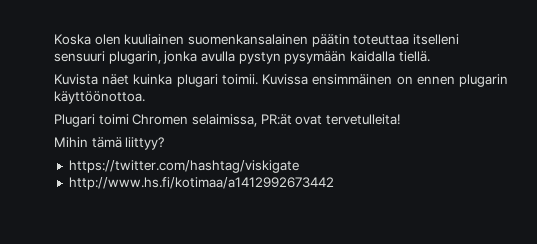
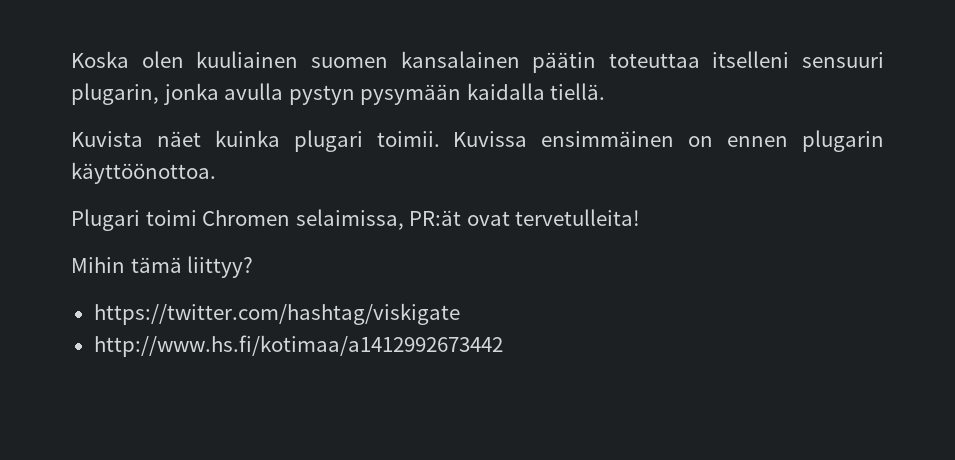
- Koska olen kuuliainen suomenkansalainen päätin toteuttaa itselleni sensuuri plugarin, jonka avulla pystyn pysymään kaidalla tiellä.
+ Koska olen kuuliainen suomen kansalainen päätin toteuttaa itselleni sensuuri plugarin, jonka avulla pystyn pysymään kaidalla tiellä.

